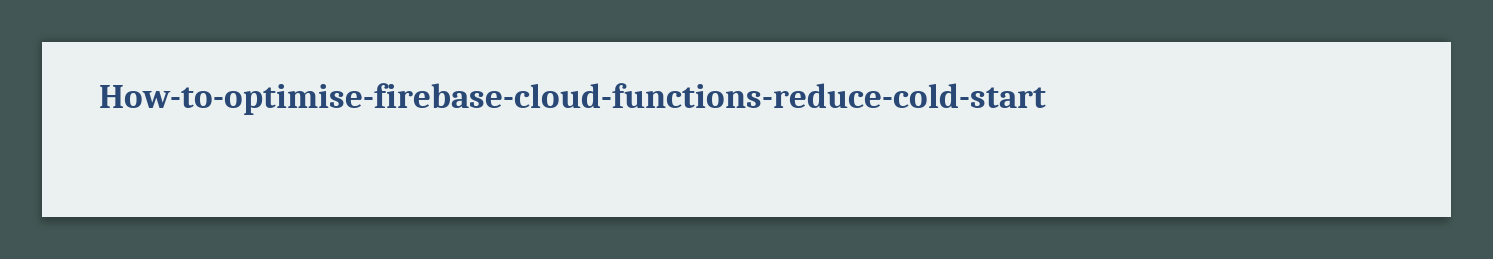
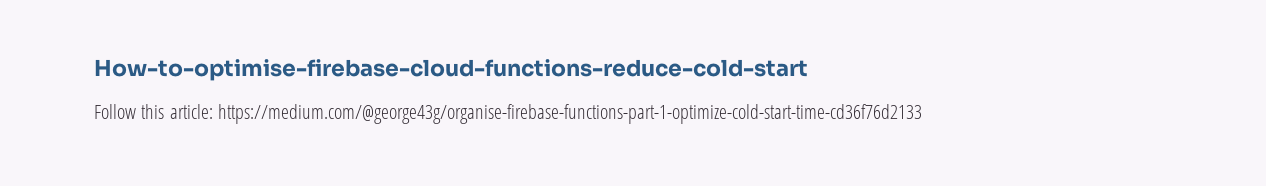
+ Follow this article: https://medium.com/@george43g/organise-firebase-functions-part-1-optimize-cold-start-time-cd36f76d2133

